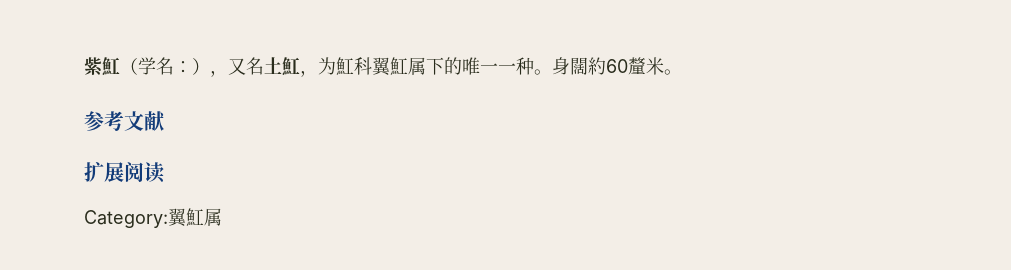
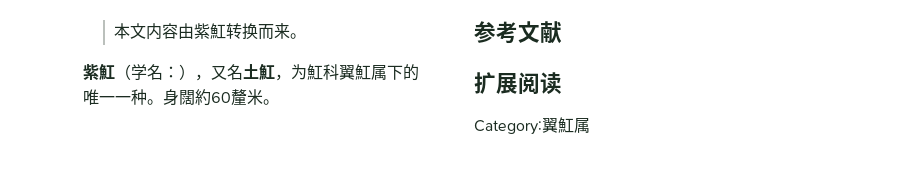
+ 本文内容由紫魟转换而来。

